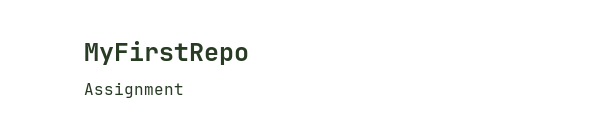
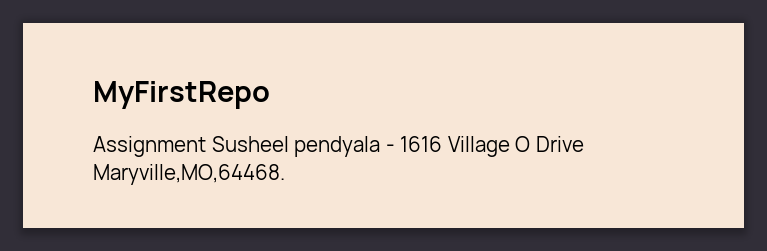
- Assignment
+ Assignment Susheel pendyala - 1616 Village O Drive Maryville,MO,64468.

